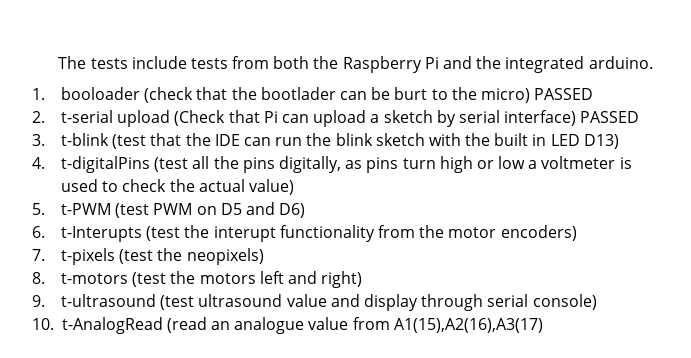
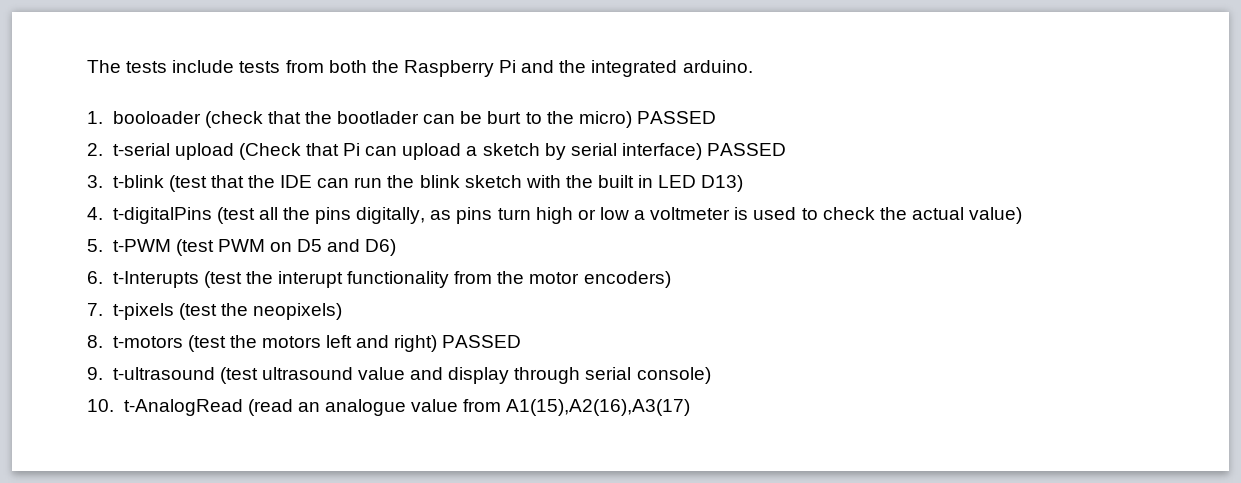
- 8. t-motors (test the motors left and right)
+ 8. t-motors (test the motors left and right) PASSED

